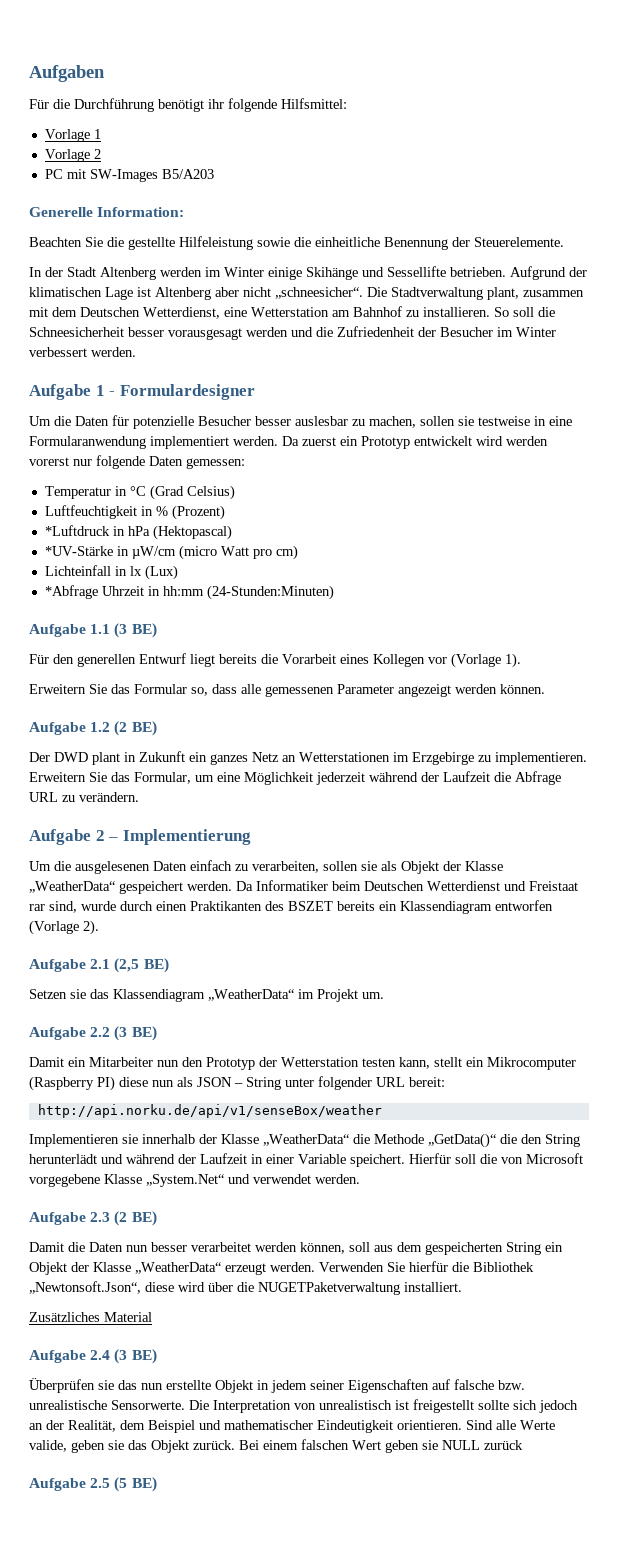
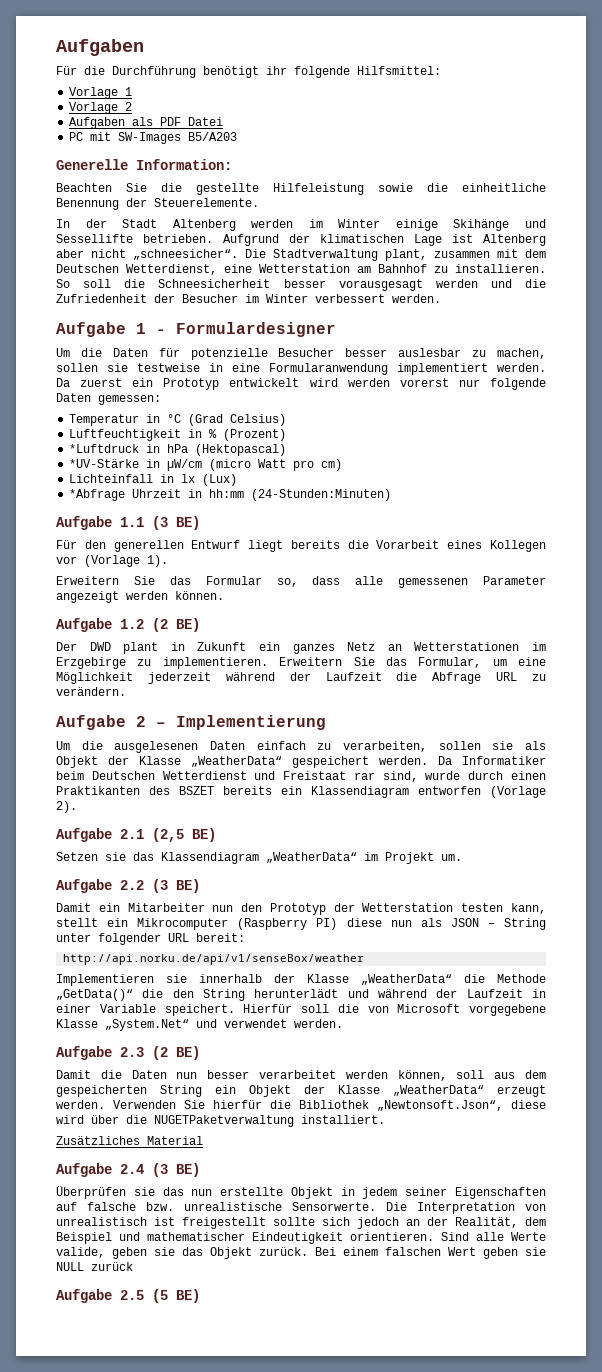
+ Aufgaben als PDF Datei

